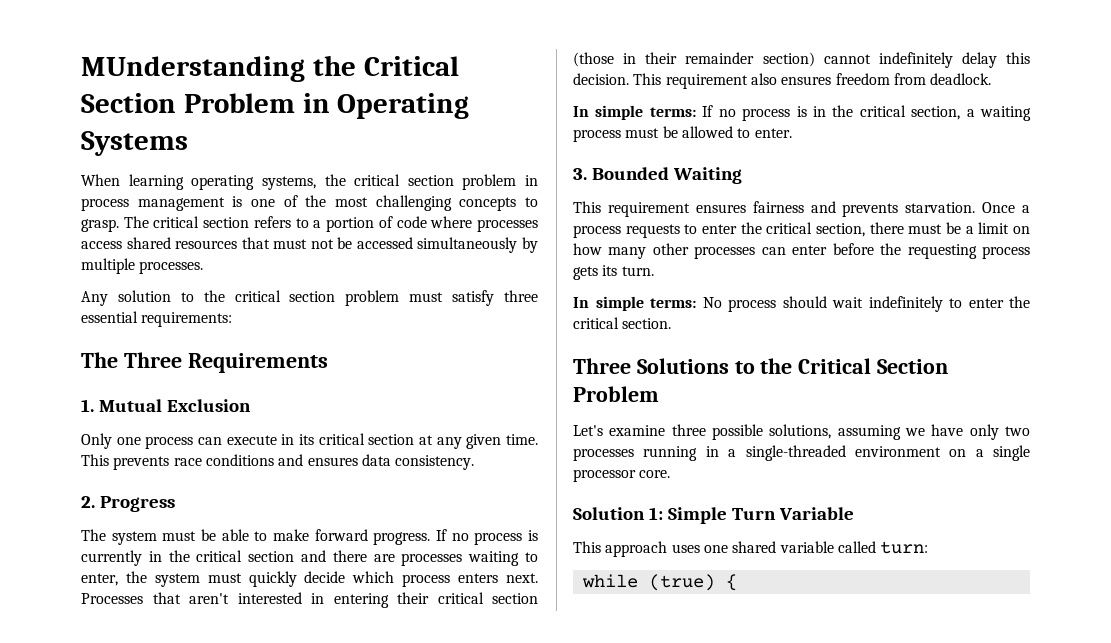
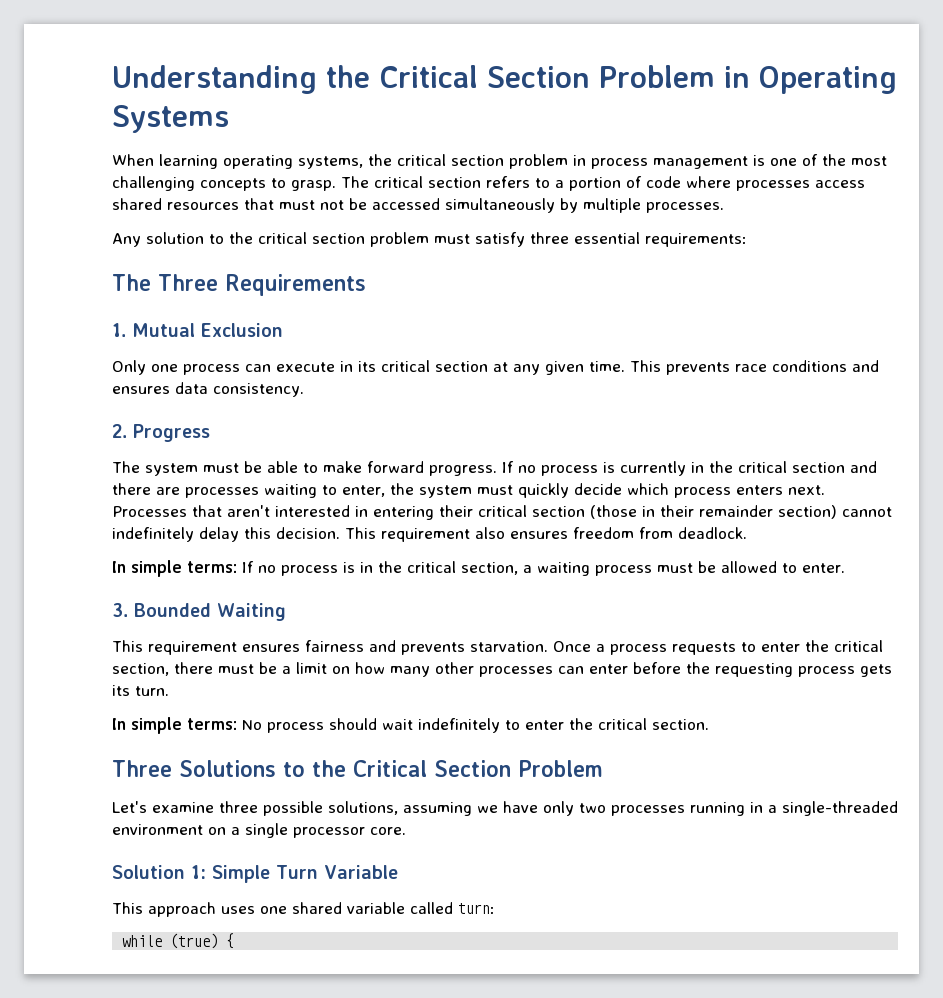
- MUnderstanding the Critical Section Problem in Operating Systems
+ Understanding the Critical Section Problem in Operating Systems

